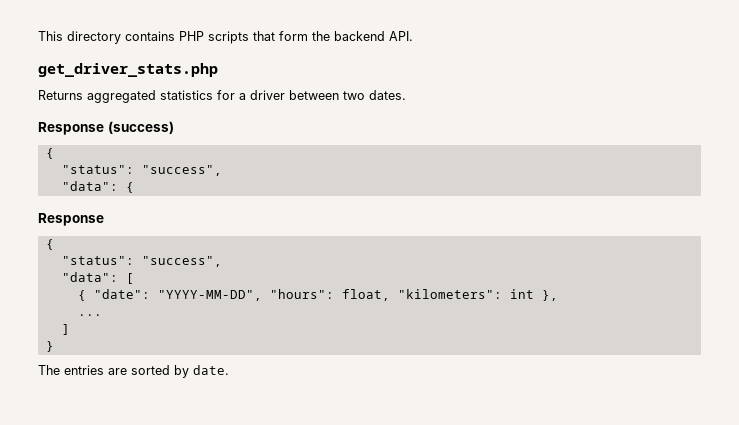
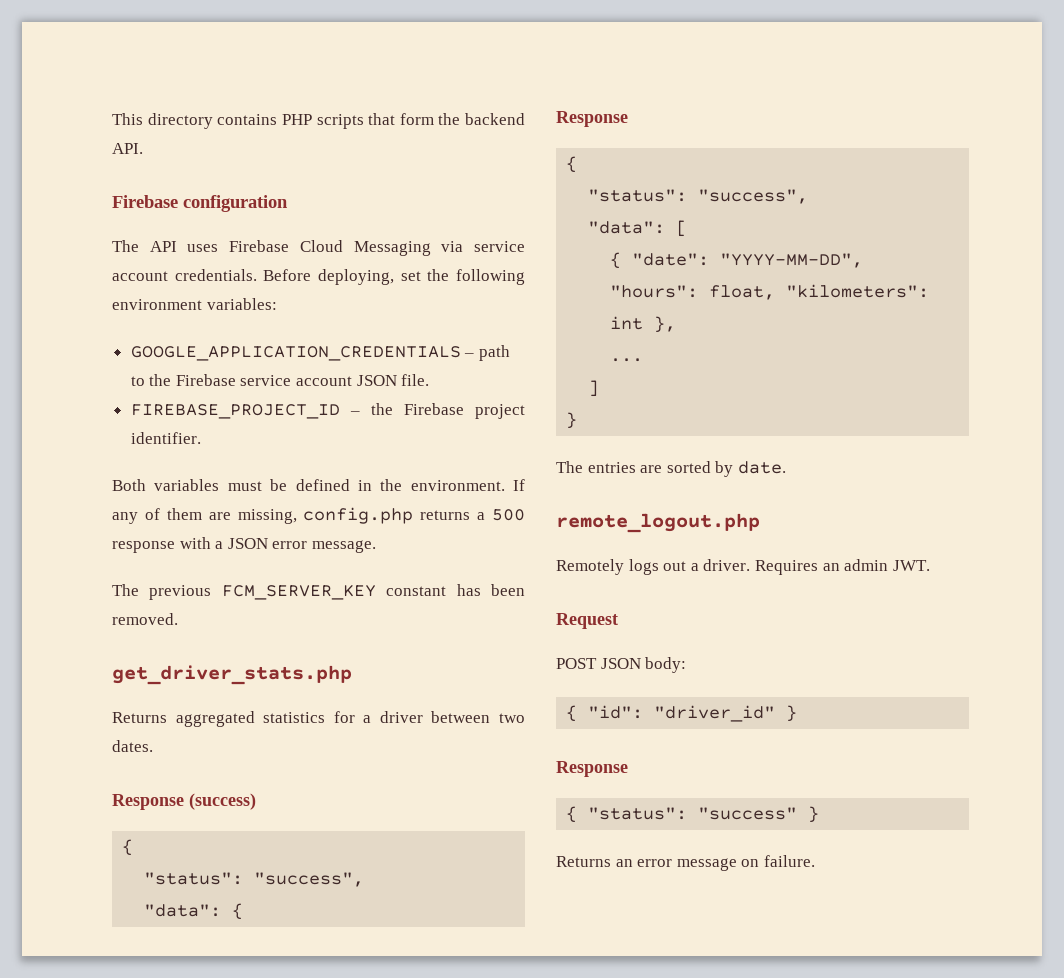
+ Firebase configuration
+ The API uses Firebase Cloud Messaging via service account credentials. Before deploying, set the following environment variables:
+ GOOGLE_APPLICATION_CREDENTIALS – path to the Firebase service account JSON file.
+ FIREBASE_PROJECT_ID – the Firebase project identifier.
+ Both variables must be defined in the environment. If any of them are missing, config.php returns a 500 response with a JSON error message.
+ The previous FCM_SERVER_KEY constant has been removed.
+ remote_logout.php
+ Remotely logs out a driver. Requires an admin JWT.
+ Request
+ POST JSON body:
+ { "id": "driver_id" }
+ Response
+ { "status": "success" }
+ Returns an error message on failure.

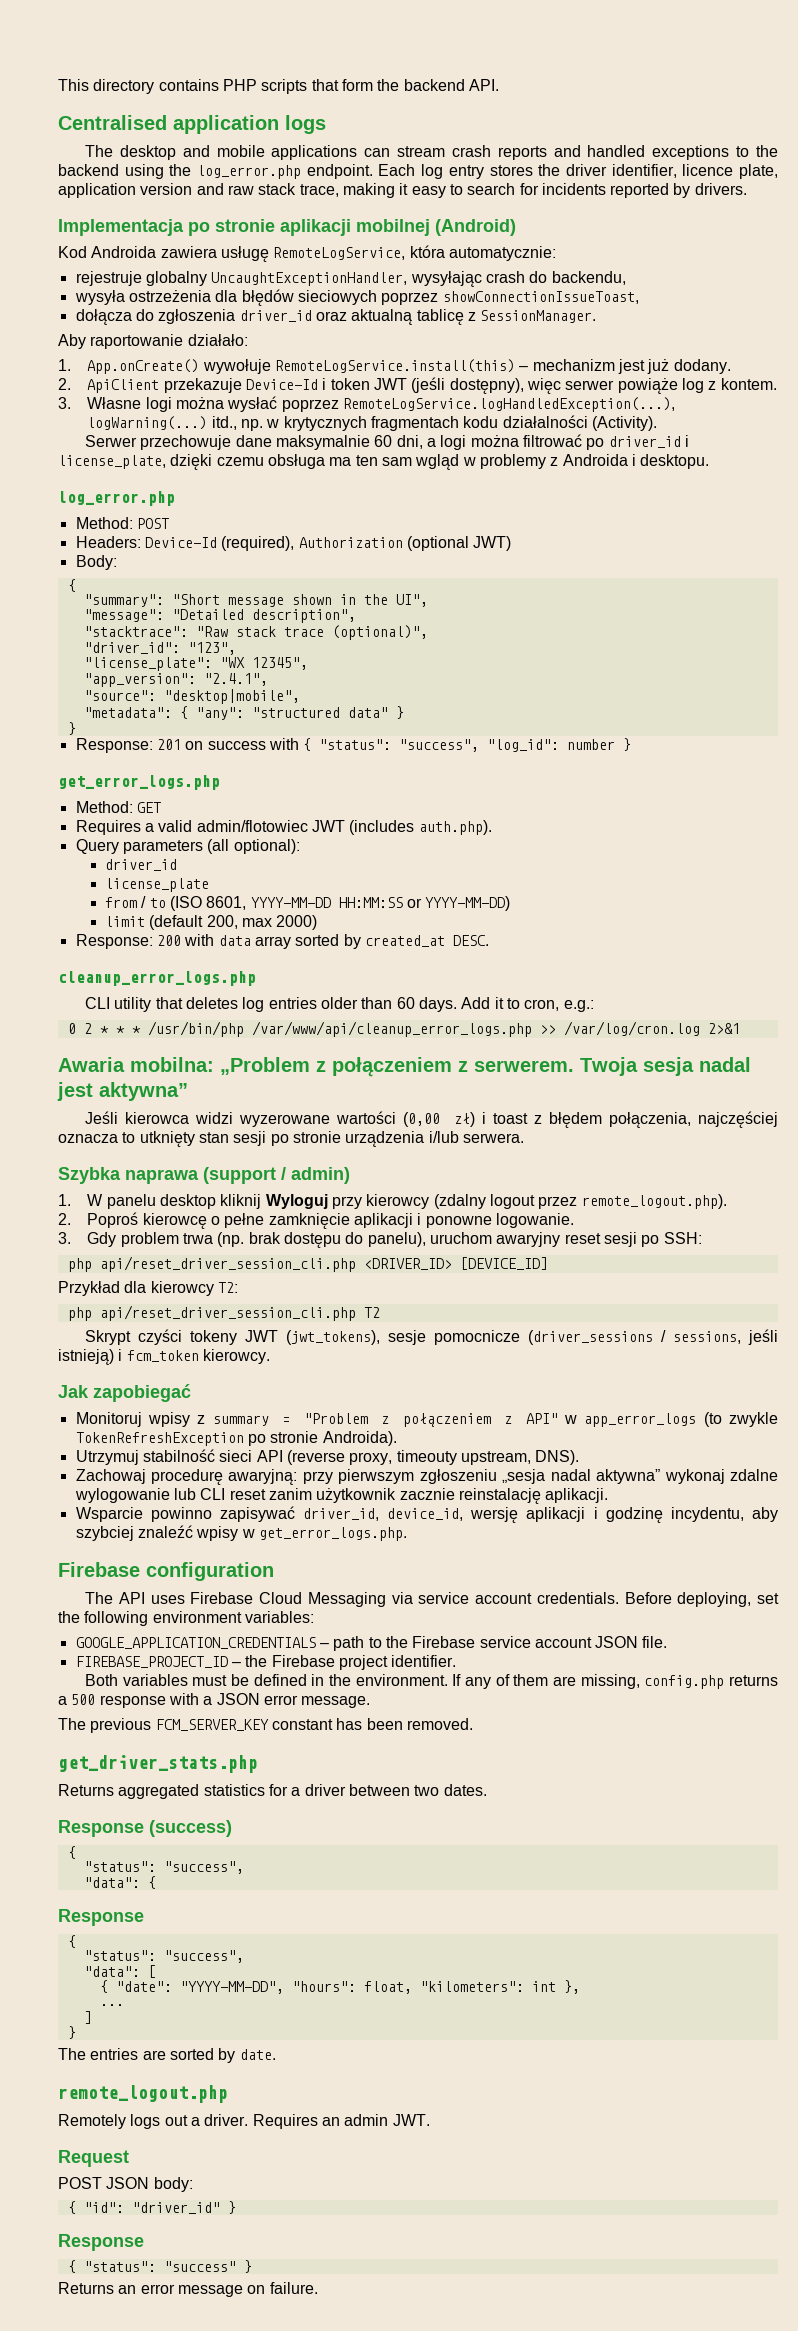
+ Centralised application logs
+ The desktop and mobile applications can stream crash reports and handled exceptions to the backend using the log_error.php endpoint. Each log entry stores the driver identifier, licence plate, application version and raw stack trace, making it easy to search for incidents reported by drivers.
+ Implementacja po stronie aplikacji mobilnej (Android)
+ Kod Androida zawiera usługę RemoteLogService, która automatycznie:
+ rejestruje globalny UncaughtExceptionHandler, wysyłając crash do backendu,
+ wysyła ostrzeżenia dla błędów sieciowych poprzez showConnectionIssueToast,
+ dołącza do zgłoszenia driver_id oraz aktualną tablicę z SessionManager.
+ Aby raportowanie działało:
+ 1. App.onCreate() wywołuje RemoteLogService.install(this) – mechanizm jest już dodany.
+ 2. ApiClient przekazuje Device-Id i token JWT (jeśli dostępny), więc serwer powiąże log z kontem.
+ 3. Własne logi można wysłać poprzez RemoteLogService.logHandledException(...), logWarning(...) itd., np. w krytycznych fragmentach kodu działalności (Activity).
+ Serwer przechowuje dane maksymalnie 60 dni, a logi można filtrować po driver_id i license_plate, dzięki czemu obsługa ma ten sam wgląd w problemy z Androida i desktopu.
+ log_error.php
+ Method: POST
+ Headers: Device-Id (required), Authorization (optional JWT)
+ Body:
+ {
+ "summary": "Short message shown in the UI",
+ "message": "Detailed description",
+ "stacktrace": "Raw stack trace (optional)",
+ "driver_id": "123",
+ "license_plate": "WX 12345",
+ "app_version": "2.4.1",
+ "source": "desktop|mobile",
+ "metadata": { "any": "structured data" }
+ }
+ Response: 201 on success with { "status": "success", "log_id": number }
+ get_error_logs.php
+ Method: GET
+ Requires a valid admin/flotowiec JWT (includes auth.php).
+ Query parameters (all optional):
+ driver_id
+ license_plate
+ from / to (ISO 8601, YYYY-MM-DD HH:MM:SS or YYYY-MM-DD)
+ limit (default 200, max 2000)
+ Response: 200 with data array sorted by created_at DESC.
+ cleanup_error_logs.php
+ CLI utility that deletes log entries older than 60 days. Add it to cron, e.g.:
+ 0 2 * * * /usr/bin/php /var/www/api/cleanup_error_logs.php >> /var/log/cron.log 2>&1
+ Awaria mobilna: „Problem z połączeniem z serwerem. Twoja sesja nadal jest aktywna”
+ Jeśli kierowca widzi wyzerowane wartości (0,00 zł) i toast z błędem połączenia, najczęściej oznacza to utknięty stan sesji po stronie urządzenia i/lub serwera.
+ Szybka naprawa (support / admin)
+ 1. W panelu desktop kliknij Wyloguj przy kierowcy (zdalny logout przez remote_logout.php).
+ 2. Poproś kierowcę o pełne zamknięcie aplikacji i ponowne logowanie.
+ 3. Gdy problem trwa (np. brak dostępu do panelu), uruchom awaryjny reset sesji po SSH:
+ php api/reset_driver_session_cli.php <DRIVER_ID> [DEVICE_ID]
+ Przykład dla kierowcy T2:
+ php api/reset_driver_session_cli.php T2
+ Skrypt czyści tokeny JWT (jwt_tokens), sesje pomocnicze (driver_sessions / sessions, jeśli istnieją) i fcm_token kierowcy.
+ Jak zapobiegać
+ Monitoruj wpisy z summary = "Problem z połączeniem z API" w app_error_logs (to zwykle TokenRefreshException po stronie Androida).
+ Utrzymuj stabilność sieci API (reverse proxy, timeouty upstream, DNS).
+ Zachowaj procedurę awaryjną: przy pierwszym zgłoszeniu „sesja nadal aktywna” wykonaj zdalne wylogowanie lub CLI reset zanim użytkownik zacznie reinstalację aplikacji.
+ Wsparcie powinno zapisywać driver_id, device_id, wersję aplikacji i godzinę incydentu, aby szybciej znaleźć wpisy w get_error_logs.php.

